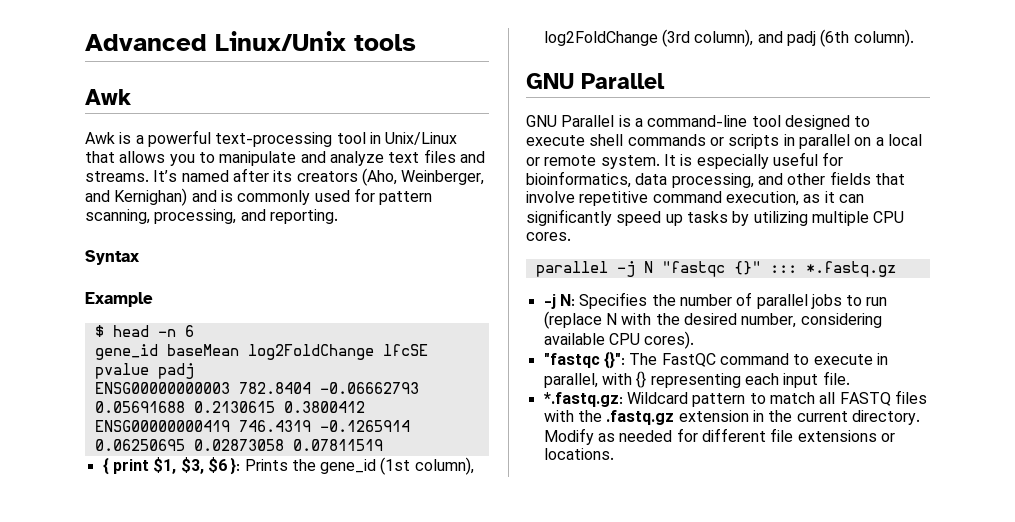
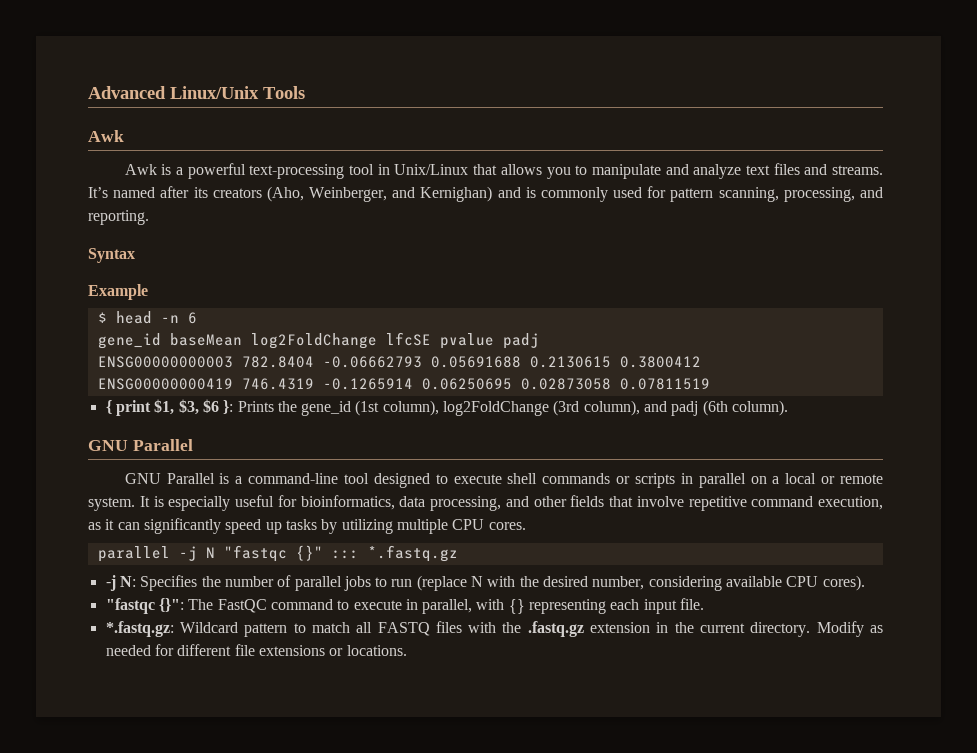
- Advanced Linux/Unix tools
+ Advanced Linux/Unix Tools

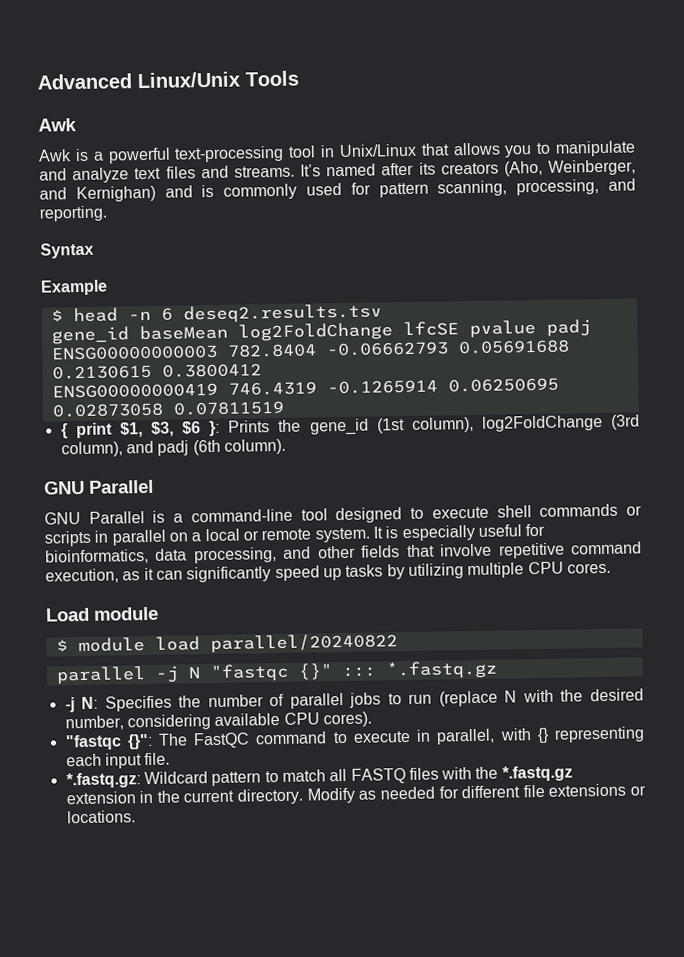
- $ head -n 6
+ $ head -n 6 deseq2.results.tsv
+ Load module
+ $ module load parallel/20240822
- *.fastq.gz: Wildcard pattern to match all FASTQ files with the .fastq.gz extension in the current directory.
+ *.fastq.gz: Wildcard pattern to match all FASTQ files with the *.fastq.gz extension in the current directory.

